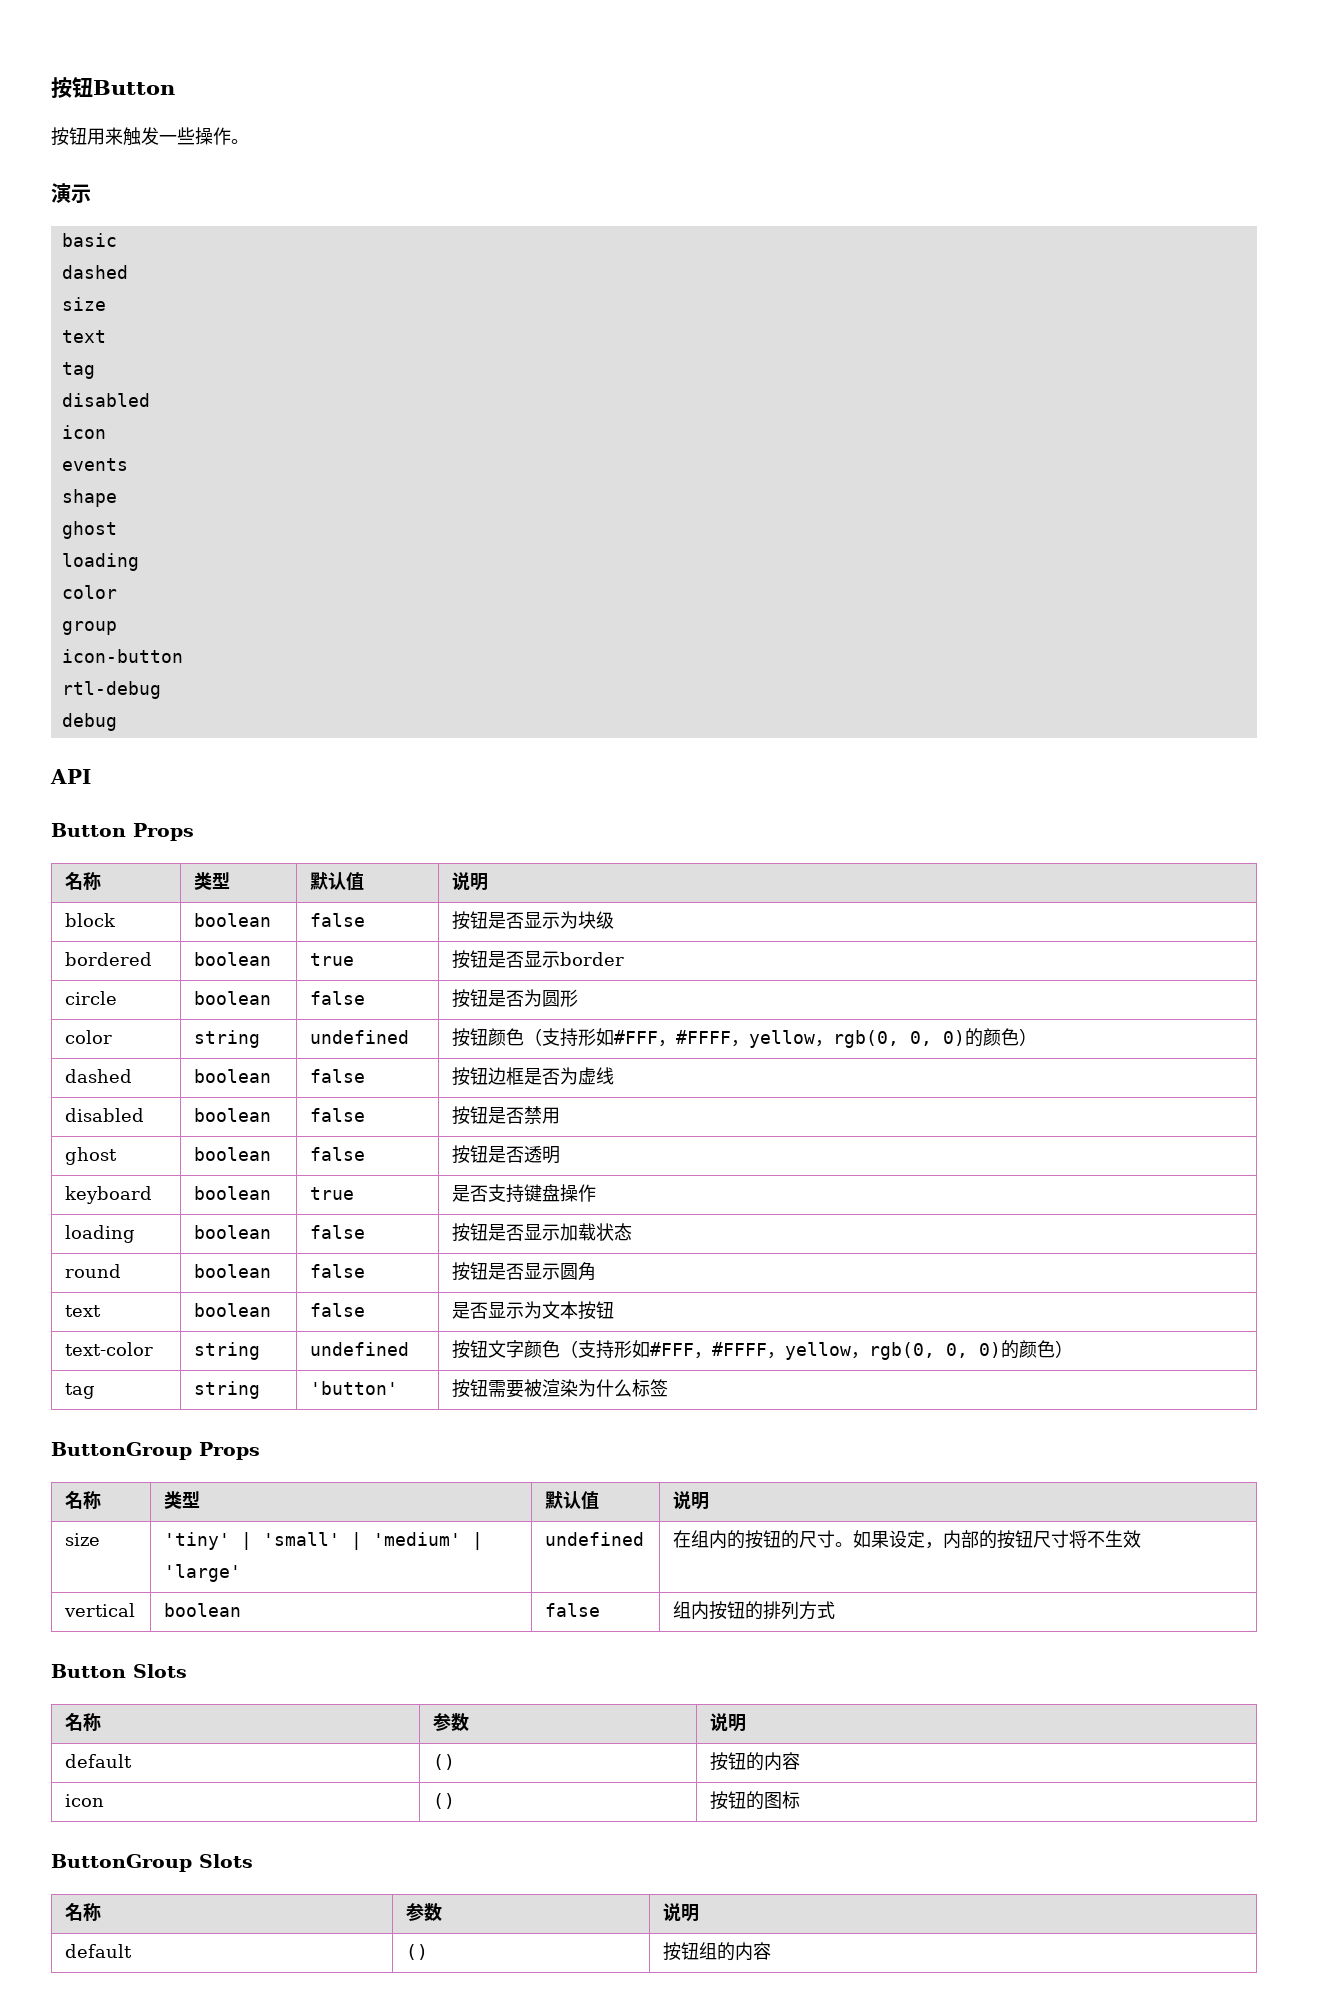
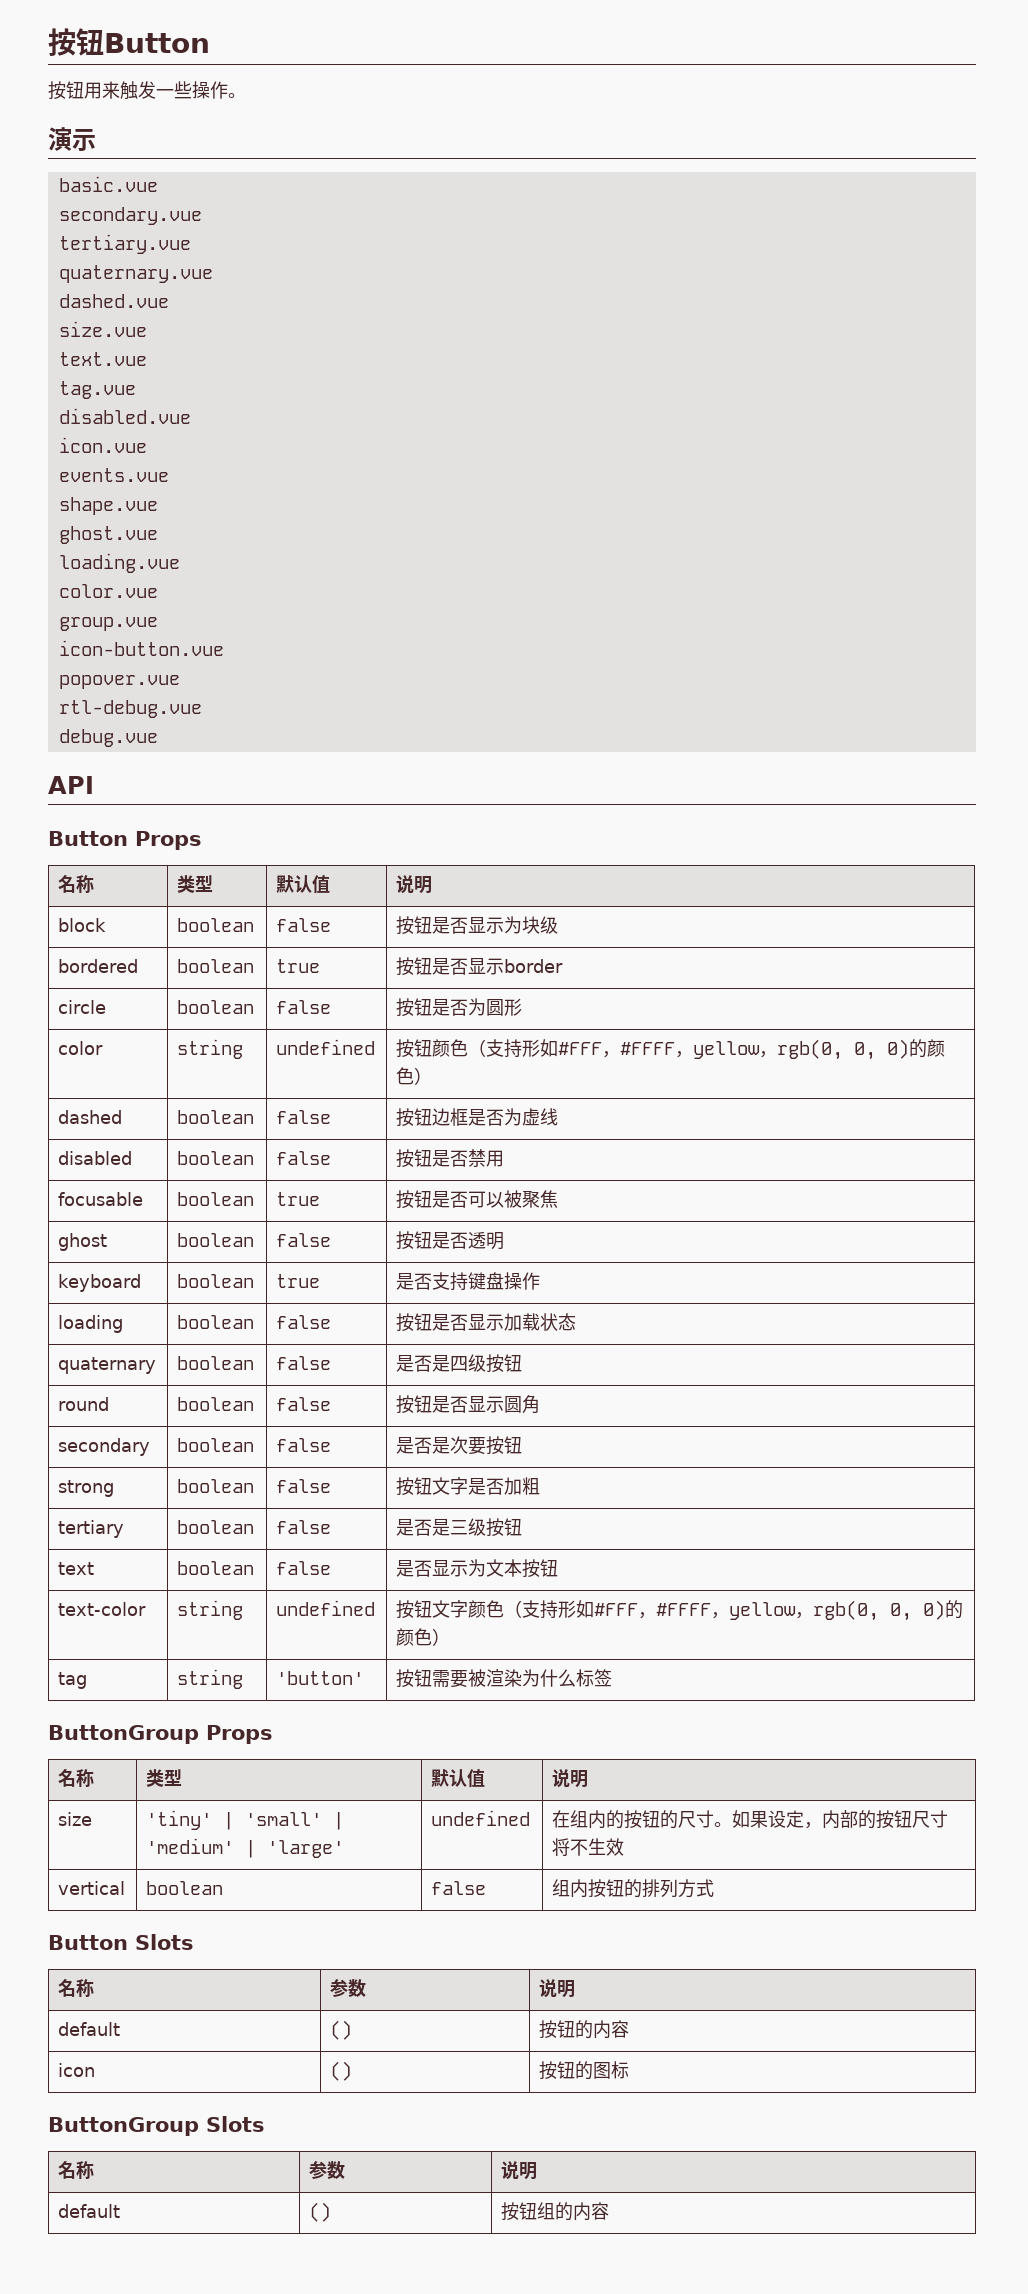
- basic
- dashed
- size
- text
- tag
- disabled
- icon
- events
- shape
- ghost
- loading
- color
- group
- icon-button
- rtl-debug
- debug
+ basic.vue
+ secondary.vue
+ tertiary.vue
+ quaternary.vue
+ dashed.vue
+ size.vue
+ text.vue
+ tag.vue
+ disabled.vue
+ icon.vue
+ events.vue
+ shape.vue
+ ghost.vue
+ loading.vue
+ color.vue
+ group.vue
+ icon-button.vue
+ popover.vue
+ rtl-debug.vue
+ debug.vue
+ focusable | boolean | true | 按钮是否可以被聚焦
+ quaternary | boolean | false | 是否是四级按钮
+ secondary | boolean | false | 是否是次要按钮
+ strong | boolean | false | 按钮文字是否加粗
+ tertiary | boolean | false | 是否是三级按钮

